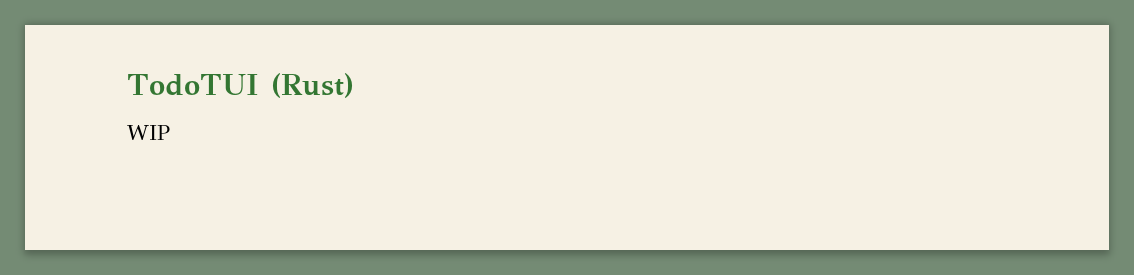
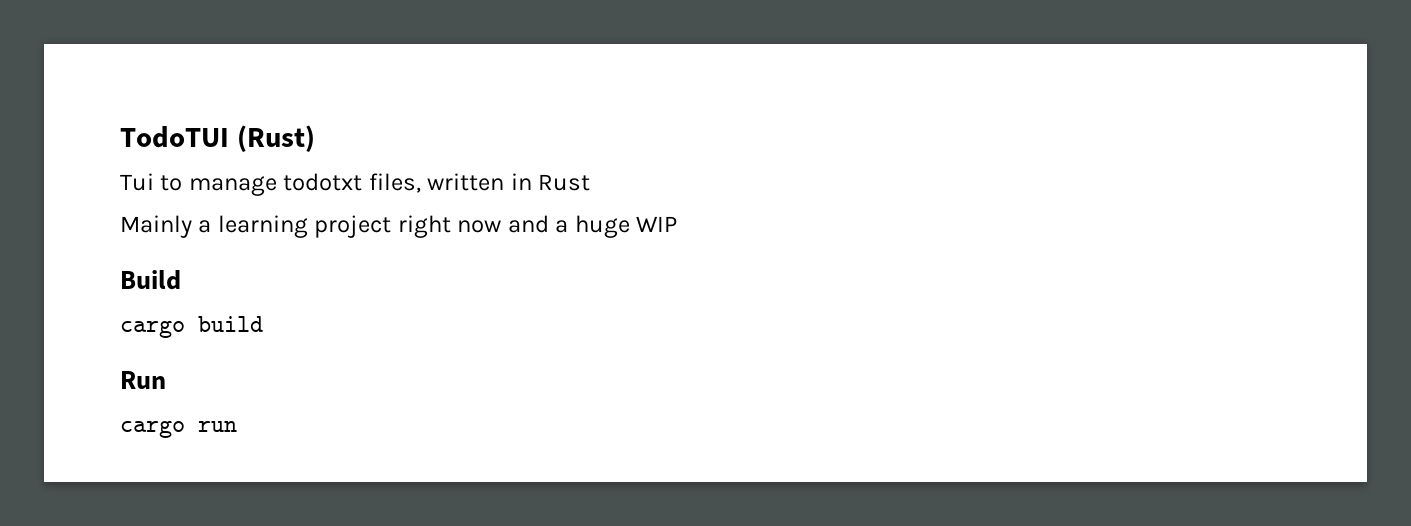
- WIP
+ Tui to manage todotxt files, written in Rust
+ Mainly a learning project right now and a huge WIP
+ Build
+ cargo build
+ Run
+ cargo run

